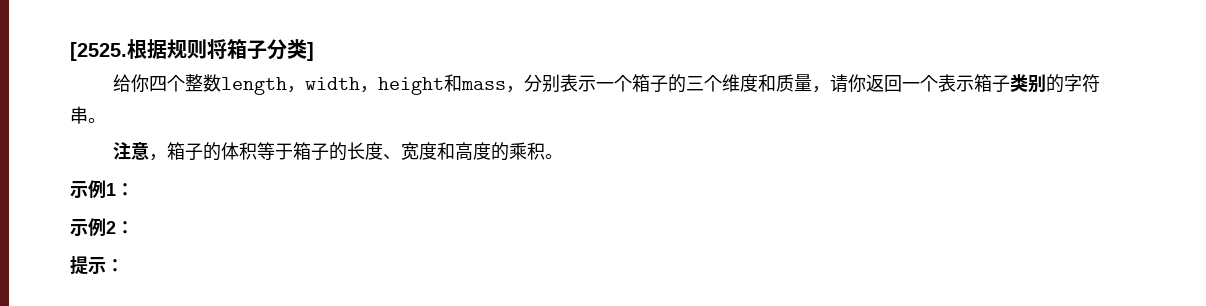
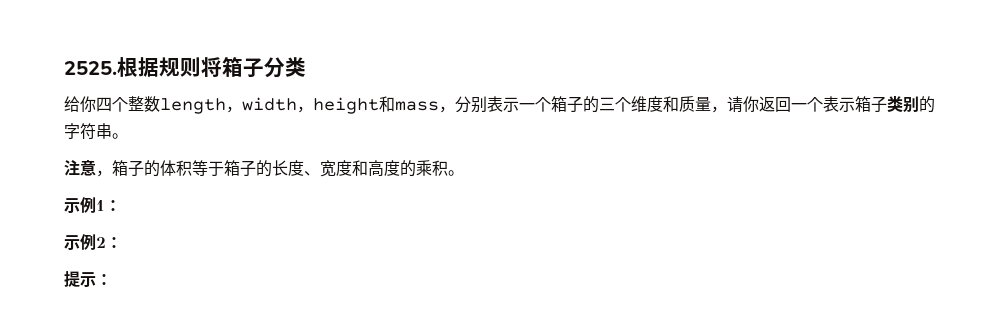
- [2525.
+ 2525.
- 根据规则将箱子分类]
+ 根据规则将箱子分类

